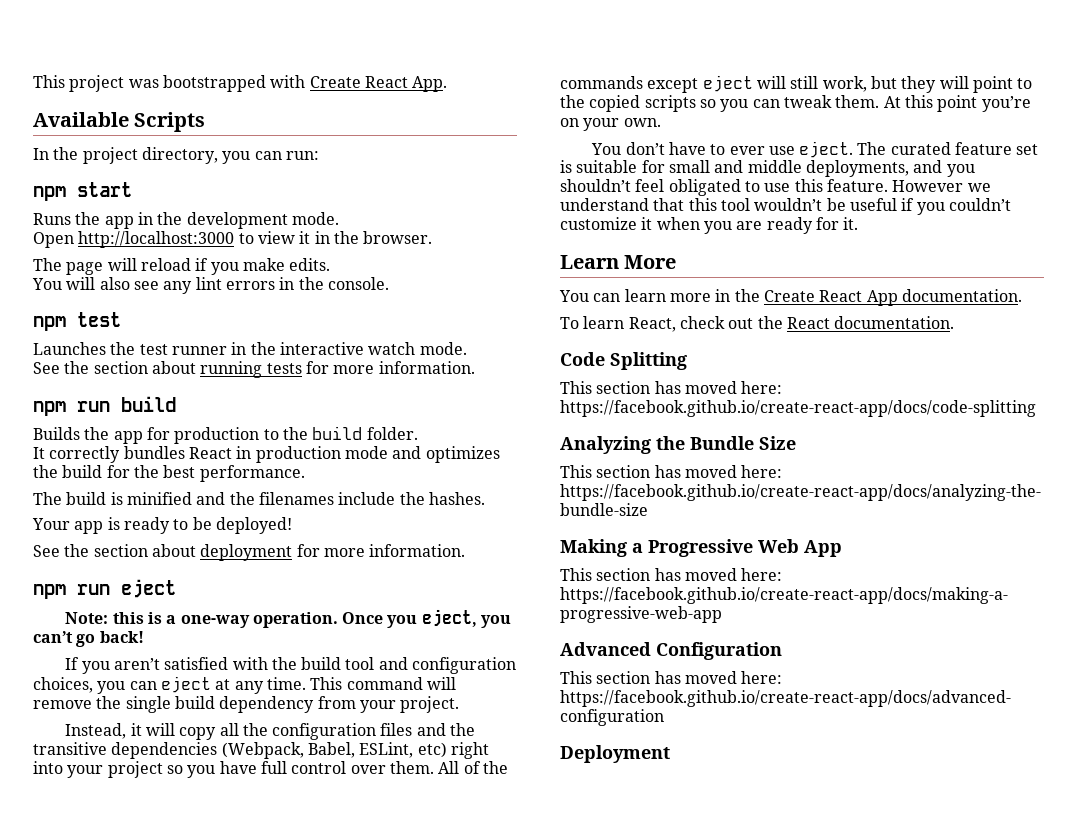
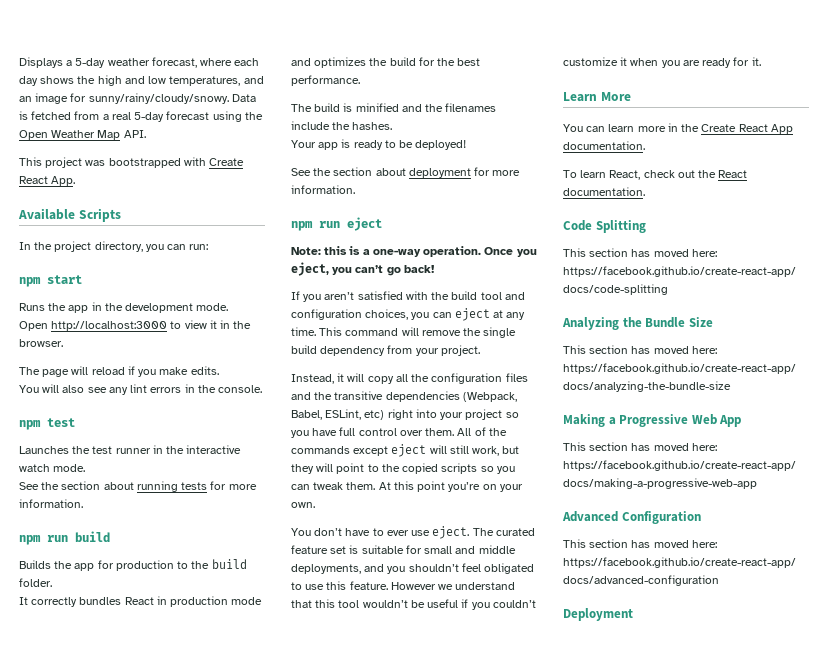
+ Displays a 5-day weather forecast, where each day shows the high and low temperatures, and an image for sunny/rainy/cloudy/snowy. Data is fetched from a real 5-day forecast using the Open Weather Map API.

